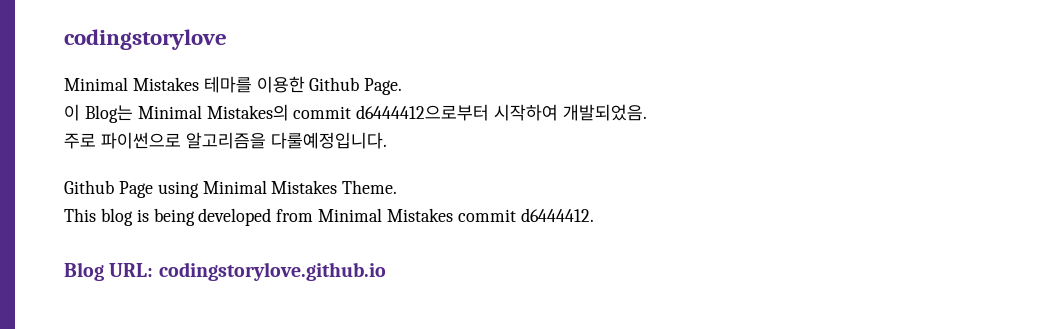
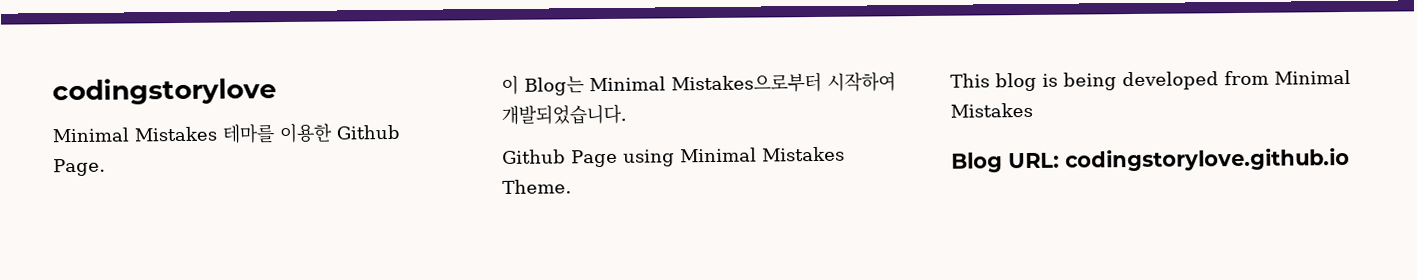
- 이 Blog는 Minimal Mistakes의 commit d6444412으로부터 시작하여 개발되었음.
- 주로 파이썬으로 알고리즘을 다룰예정입니다.
+ 이 Blog는 Minimal Mistakes으로부터 시작하여 개발되었습니다.
- This blog is being developed from Minimal Mistakes commit d6444412.
+ This blog is being developed from Minimal Mistakes

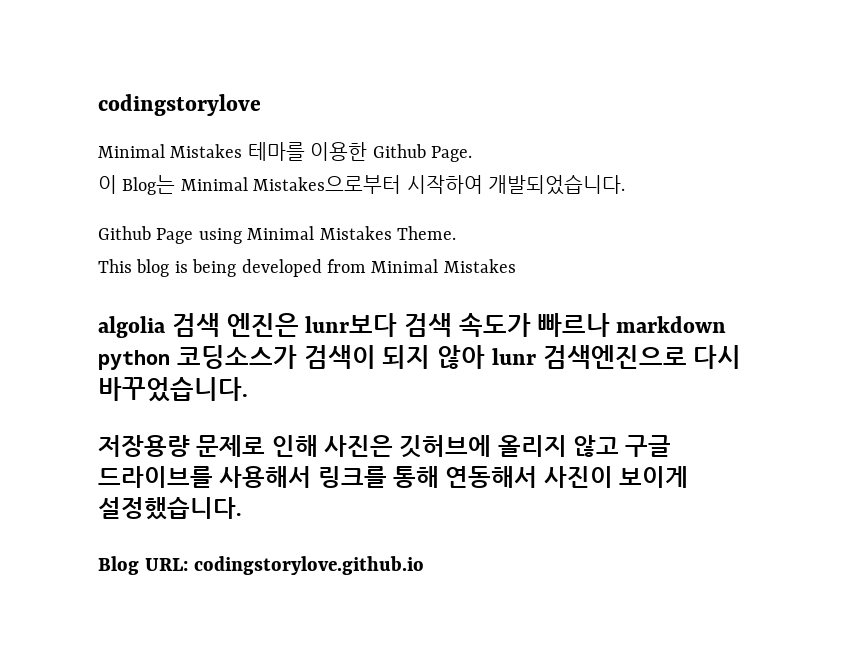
+ algolia 검색 엔진은 lunr보다 검색 속도가 빠르나 markdown python 코딩소스가 검색이 되지 않아 lunr 검색엔진으로 다시 바꾸었습니다.
+ 저장용량 문제로 인해 사진은 깃허브에 올리지 않고 구글 드라이브를 사용해서 링크를 통해 연동해서 사진이 보이게 설정했습니다.

